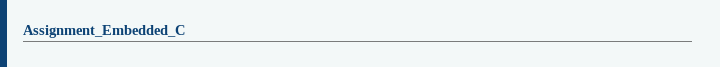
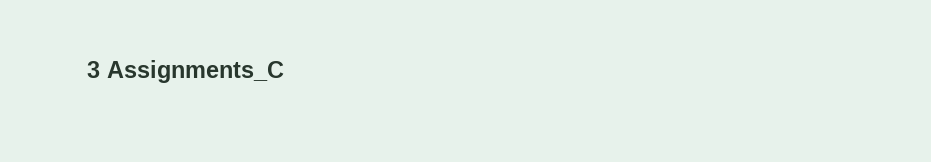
- Assignment_Embedded_C
+ 3 Assignments_C

